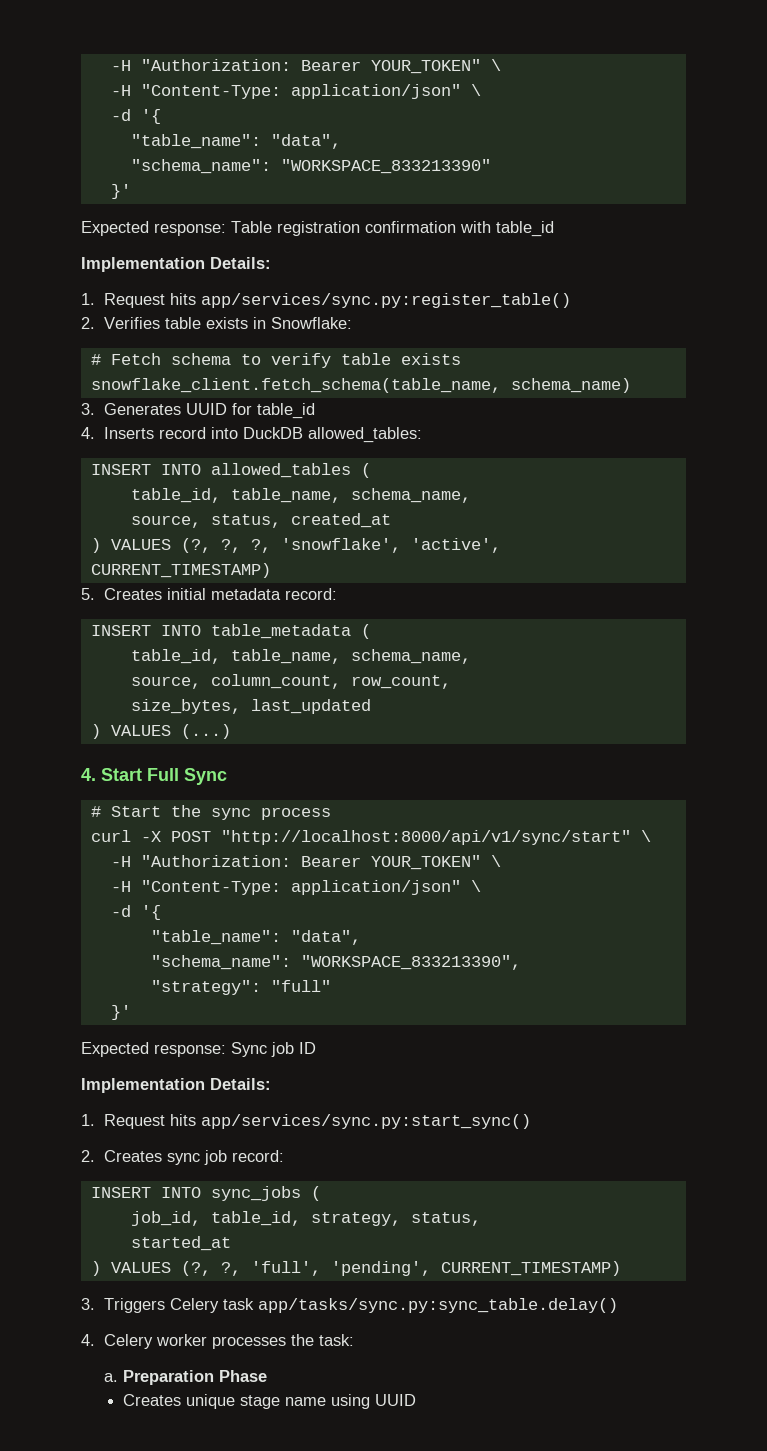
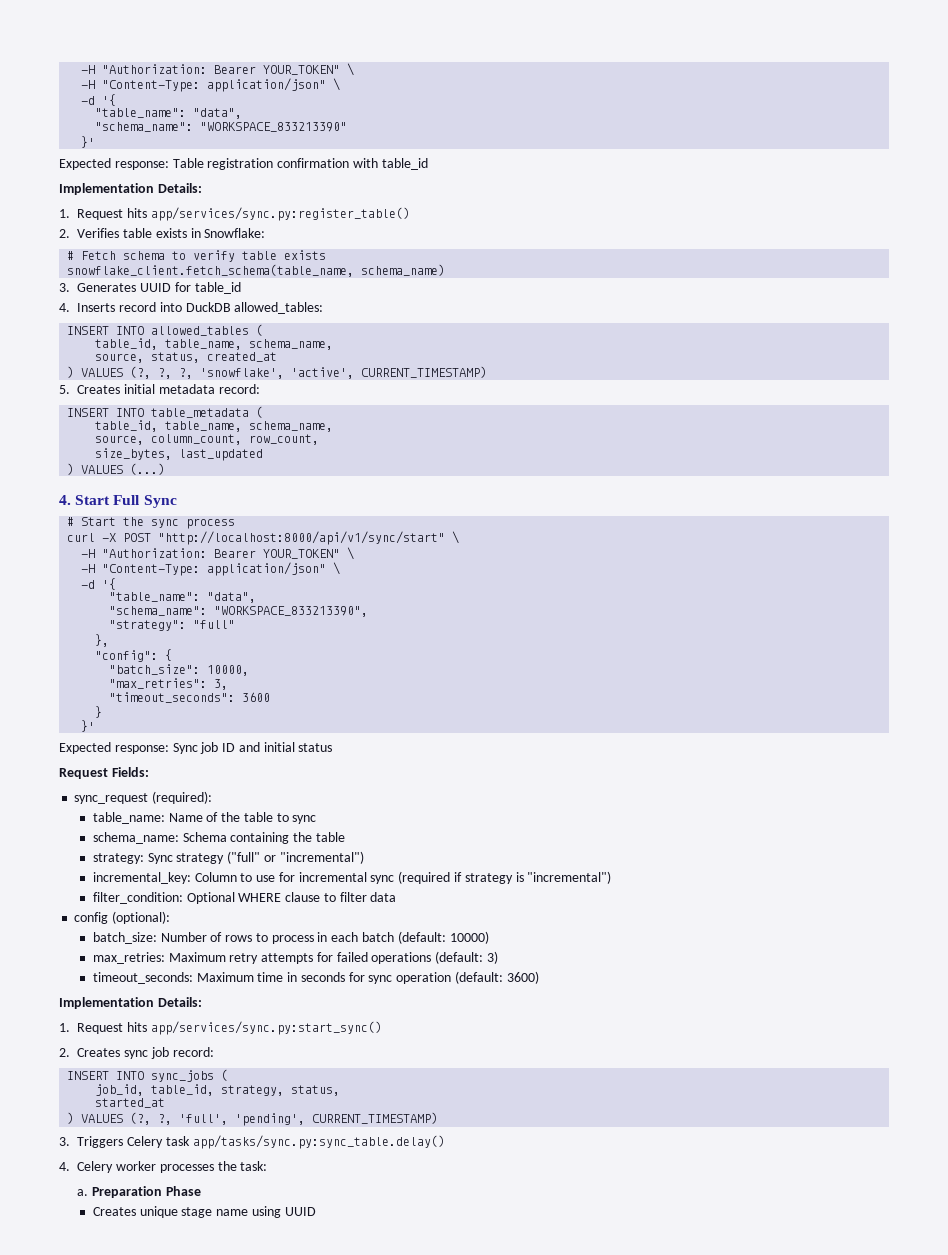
+ },
+ "config": {
+ "batch_size": 10000,
+ "max_retries": 3,
+ "timeout_seconds": 3600
+ }
- Expected response: Sync job ID
+ Expected response: Sync job ID and initial status
+ Request Fields:
+ sync_request (required):
+ table_name: Name of the table to sync
+ schema_name: Schema containing the table
+ strategy: Sync strategy ("full" or "incremental")
+ incremental_key: Column to use for incremental sync (required if strategy is "incremental")
+ filter_condition: Optional WHERE clause to filter data
+ config (optional):
+ batch_size: Number of rows to process in each batch (default: 10000)
+ max_retries: Maximum retry attempts for failed operations (default: 3)
+ timeout_seconds: Maximum time in seconds for sync operation (default: 3600)

